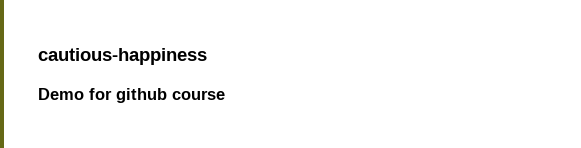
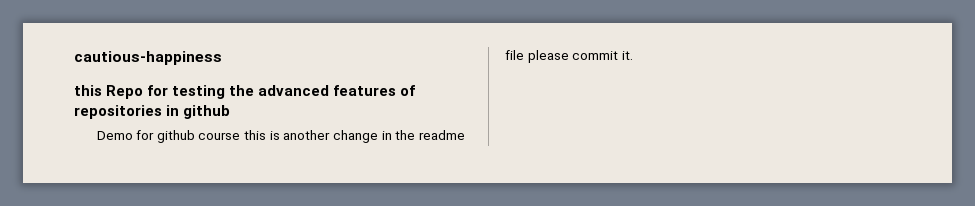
- Demo for github course
+ this Repo for testing the advanced features of repositories in github
+ Demo for github course this is another change in the readme file please commit it.

